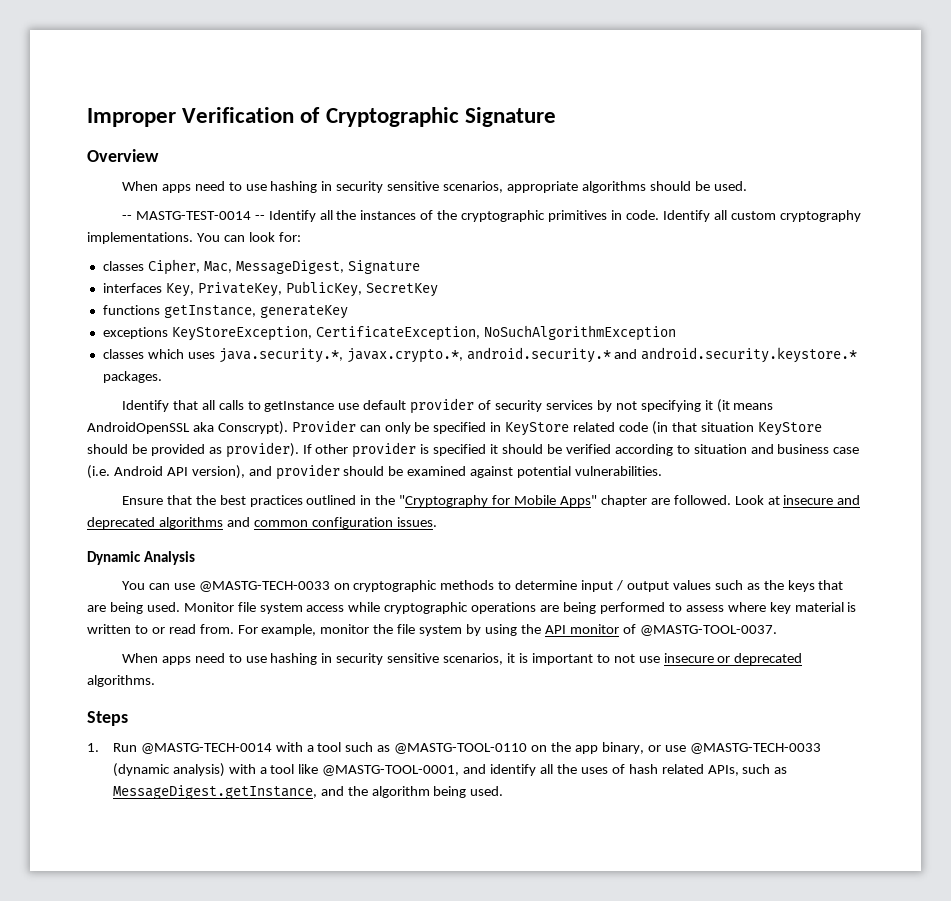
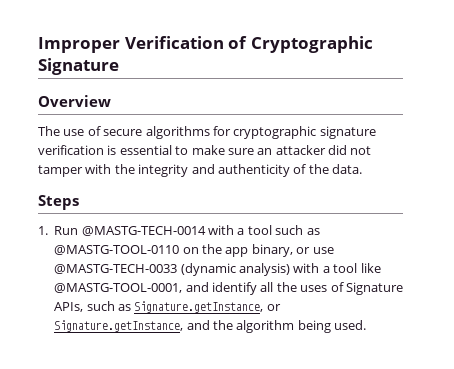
- When apps need to use hashing in security sensitive scenarios, appropriate algorithms should be used.
- -- MASTG-TEST-0014 -- Identify all the instances of the cryptographic primitives in code. Identify all custom cryptography implementations. You can look for:
- classes Cipher, Mac, MessageDigest, Signature
- interfaces Key, PrivateKey, PublicKey, SecretKey
- functions getInstance, generateKey
- exceptions KeyStoreException, CertificateException, NoSuchAlgorithmException
- classes which uses java.security.*, javax.crypto.*, android.security.* and android.security.keystore.* packages.
- Identify that all calls to getInstance use default provider of security services by not specifying it (it means AndroidOpenSSL aka Conscrypt). Provider can only be specified in KeyStore related code (in that situation KeyStore should be provided as provider). If other provider is specified it should be verified according to situation and business case (i.e. Android API version), and provider should be examined against potential vulnerabilities.
- Ensure that the best practices outlined in the "Cryptography for Mobile Apps" chapter are followed. Look at insecure and deprecated algorithms and common configuration issues.
- Dynamic Analysis
- You can use @MASTG-TECH-0033 on cryptographic methods to determine input / output values such as the keys that are being used. Monitor file system access while cryptographic operations are being performed to assess where key material is written to or read from. For example, monitor the file system by using the API monitor of @MASTG-TOOL-0037.
- When apps need to use hashing in security sensitive scenarios, it is important to not use insecure or deprecated algorithms.
+ The use of secure algorithms for cryptographic signature verification is essential to make sure an attacker did not tamper with the integrity and authenticity of the data.
- 1. Run @MASTG-TECH-0014 with a tool such as @MASTG-TOOL-0110 on the app binary, or use @MASTG-TECH-0033 (dynamic analysis) with a tool like @MASTG-TOOL-0001, and identify all the uses of hash related APIs, such as MessageDigest.getInstance, and the algorithm being used.
+ 1. Run @MASTG-TECH-0014 with a tool such as @MASTG-TOOL-0110 on the app binary, or use @MASTG-TECH-0033 (dynamic analysis) with a tool like @MASTG-TOOL-0001, and identify all the uses of Signature APIs, such as Signature.getInstance, or Signature.getInstance, and the algorithm being used.

